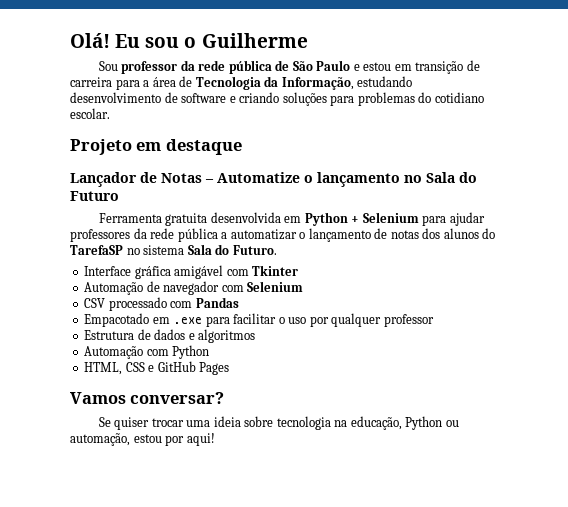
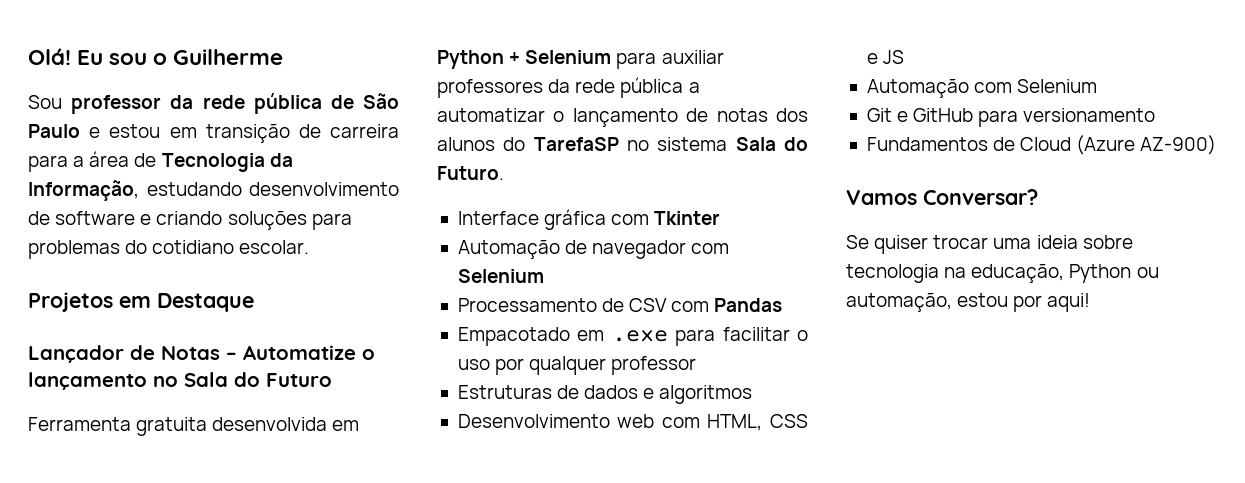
- Projeto em destaque
+ Projetos em Destaque
- Ferramenta gratuita desenvolvida em Python + Selenium para ajudar professores da rede pública a automatizar o lançamento de notas dos alunos do TarefaSP no sistema Sala do Futuro.
+ Ferramenta gratuita desenvolvida em Python + Selenium para auxiliar professores da rede pública a automatizar o lançamento de notas dos alunos do TarefaSP no sistema Sala do Futuro.
- Interface gráfica amigável com Tkinter
+ Interface gráfica com Tkinter
- CSV processado com Pandas
+ Processamento de CSV com Pandas
- Estrutura de dados e algoritmos
+ Estruturas de dados e algoritmos
- Automação com Python
- HTML, CSS e GitHub Pages
+ Desenvolvimento web com HTML, CSS e JS
+ Automação com Selenium
+ Git e GitHub para versionamento
+ Fundamentos de Cloud (Azure AZ-900)
- Vamos conversar?
+ Vamos Conversar?

